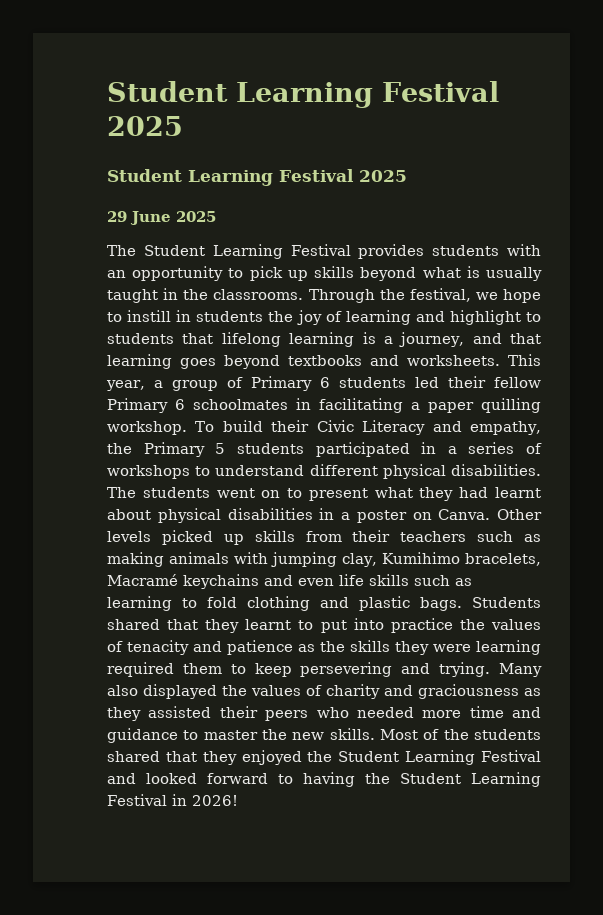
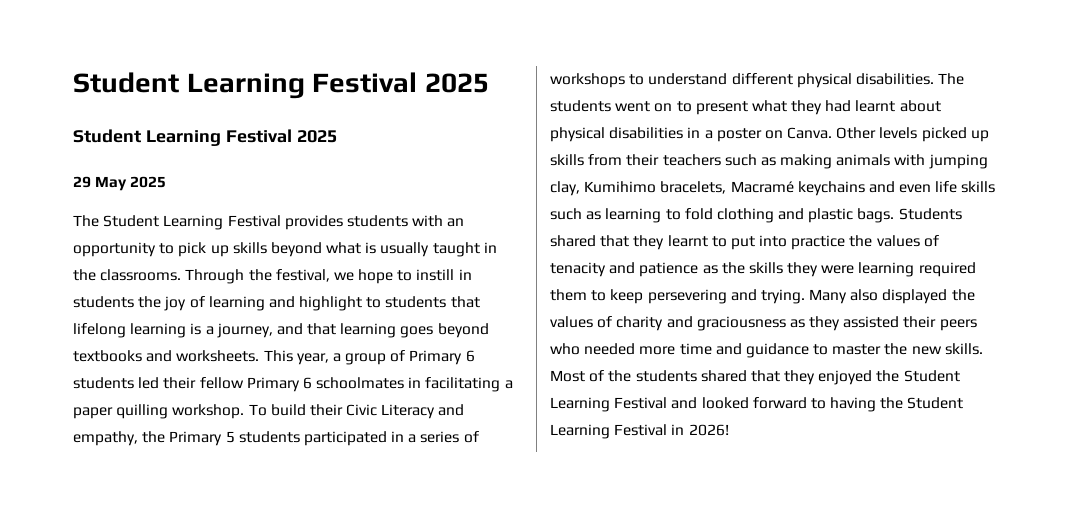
- 29 June 2025
+ 29 May 2025

